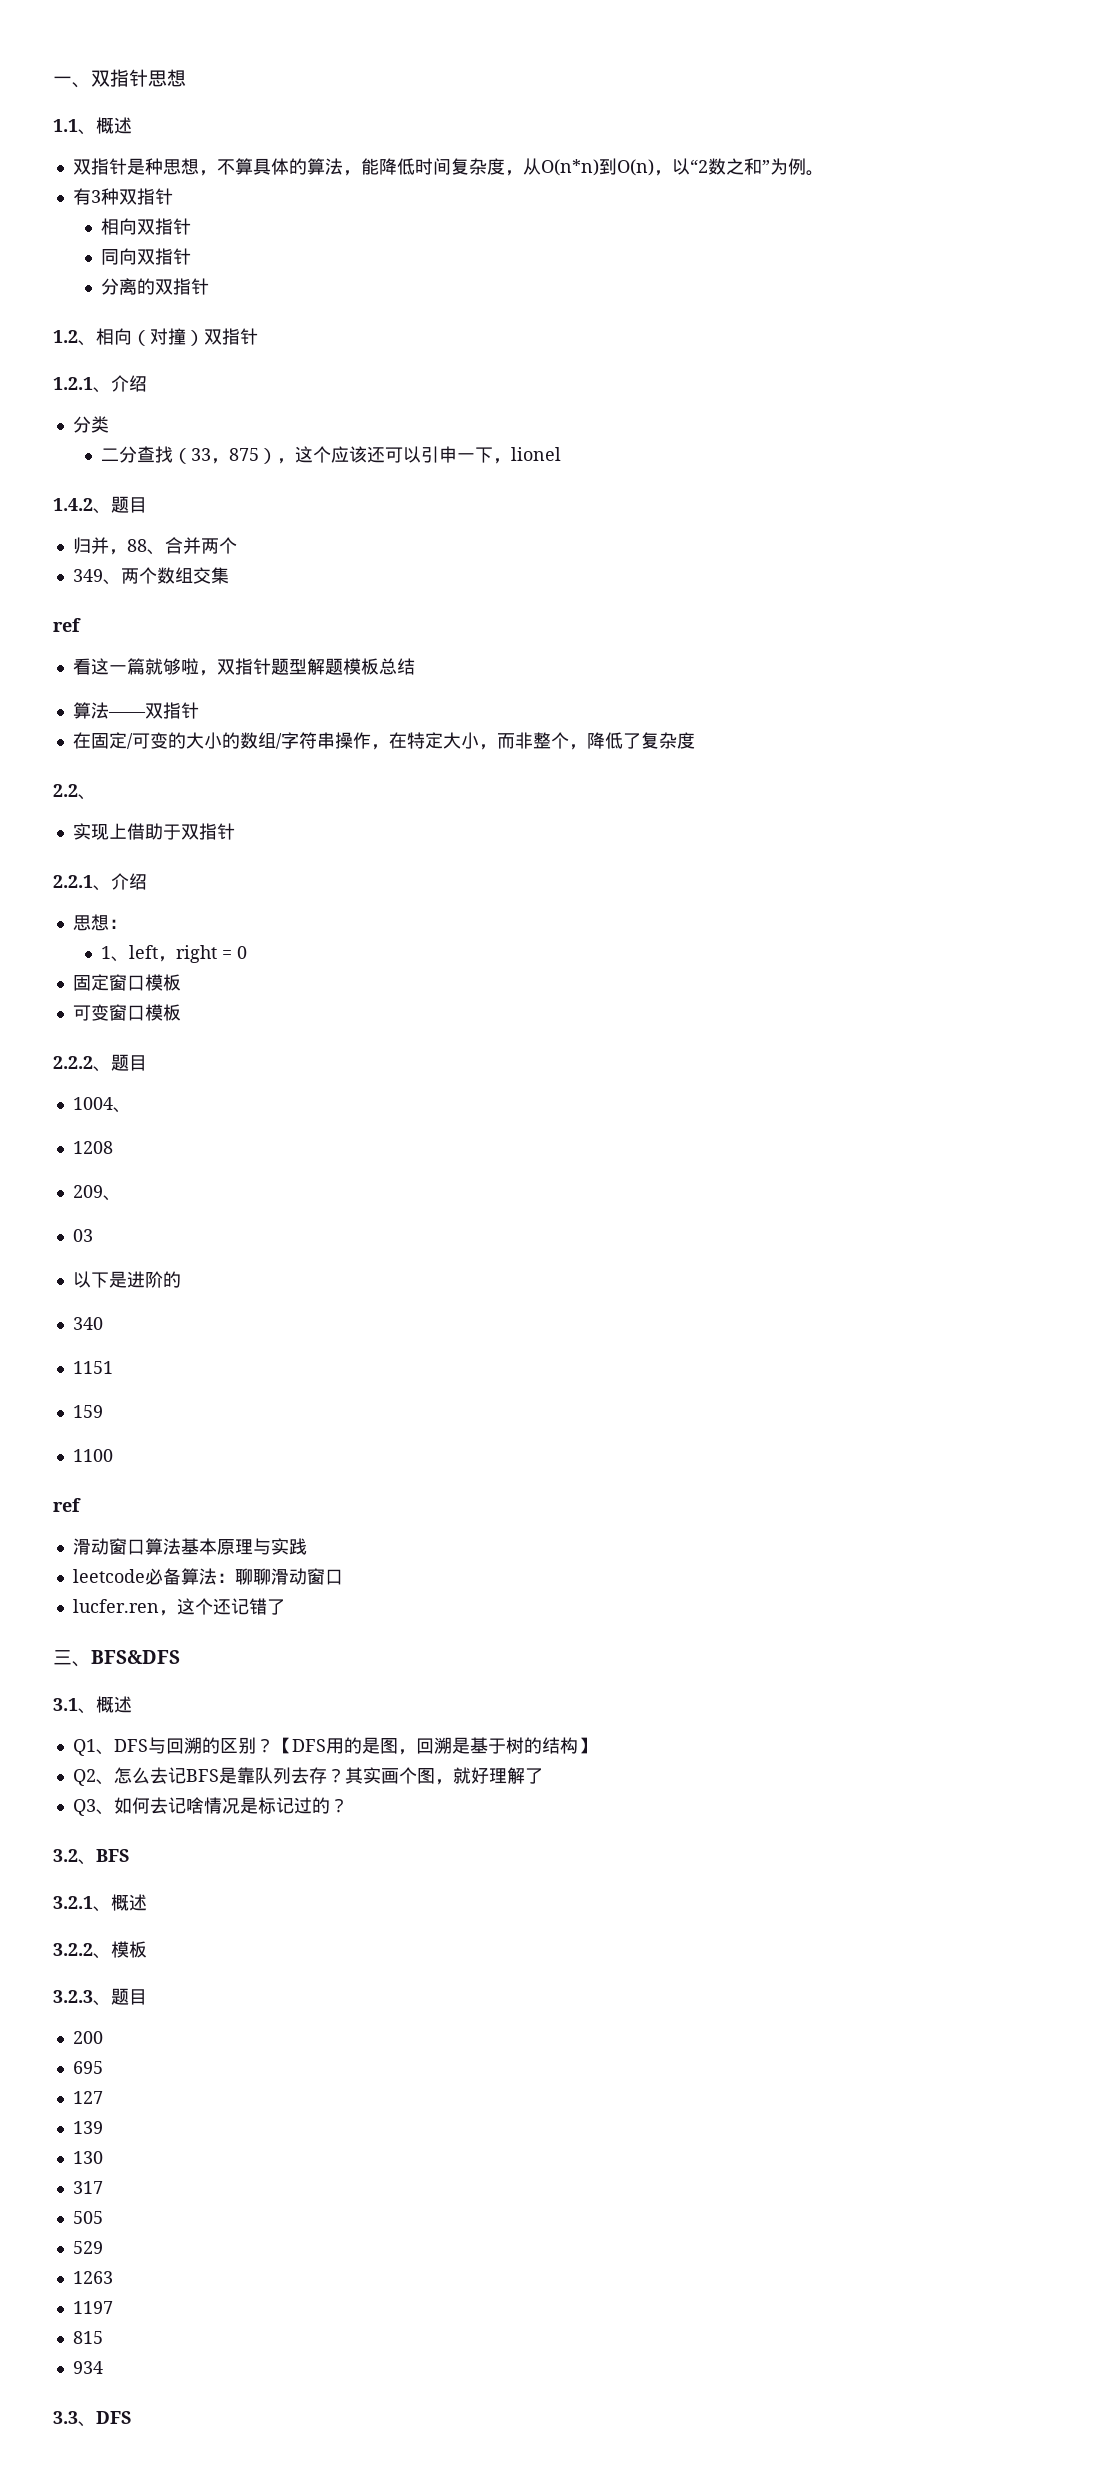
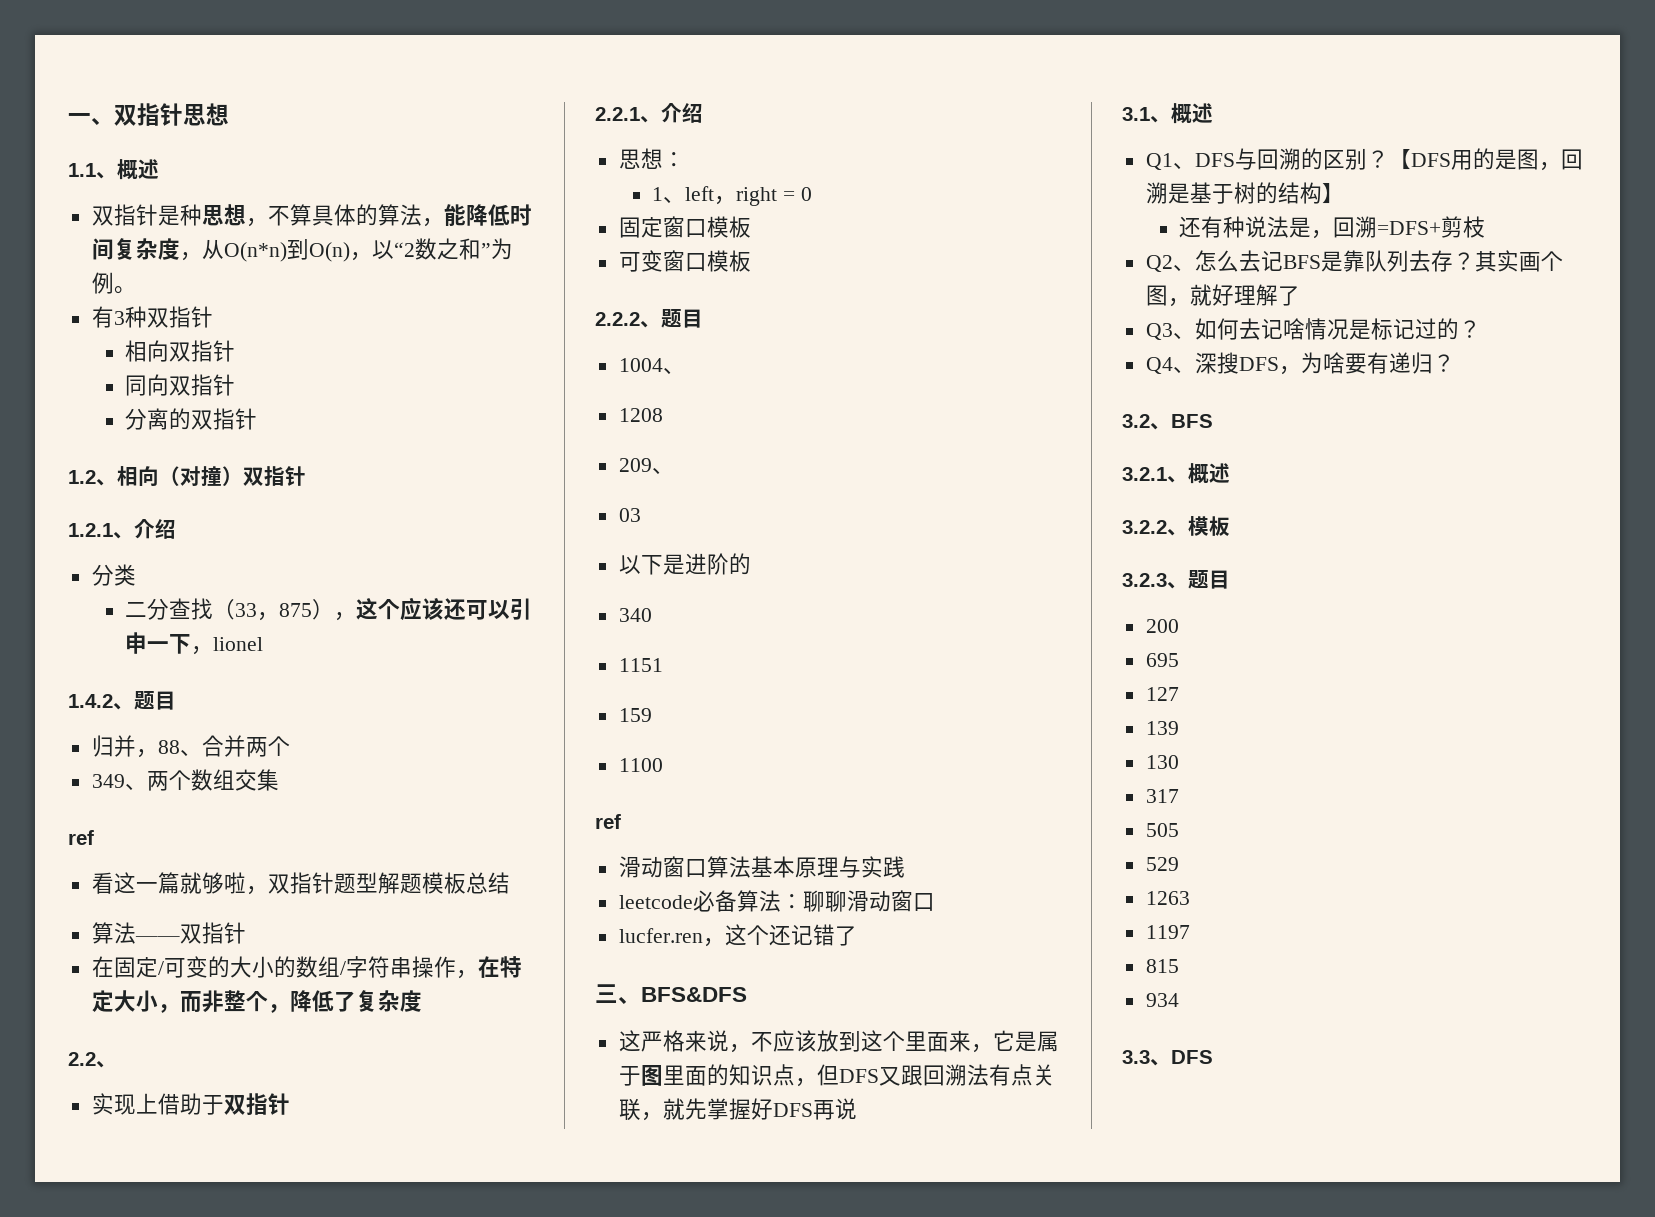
+ 这严格来说，不应该放到这个里面来，它是属于图里面的知识点，但DFS又跟回溯法有点关联，就先掌握好DFS再说
+ 还有种说法是，回溯=DFS+剪枝
+ Q4、深搜DFS，为啥要有递归？

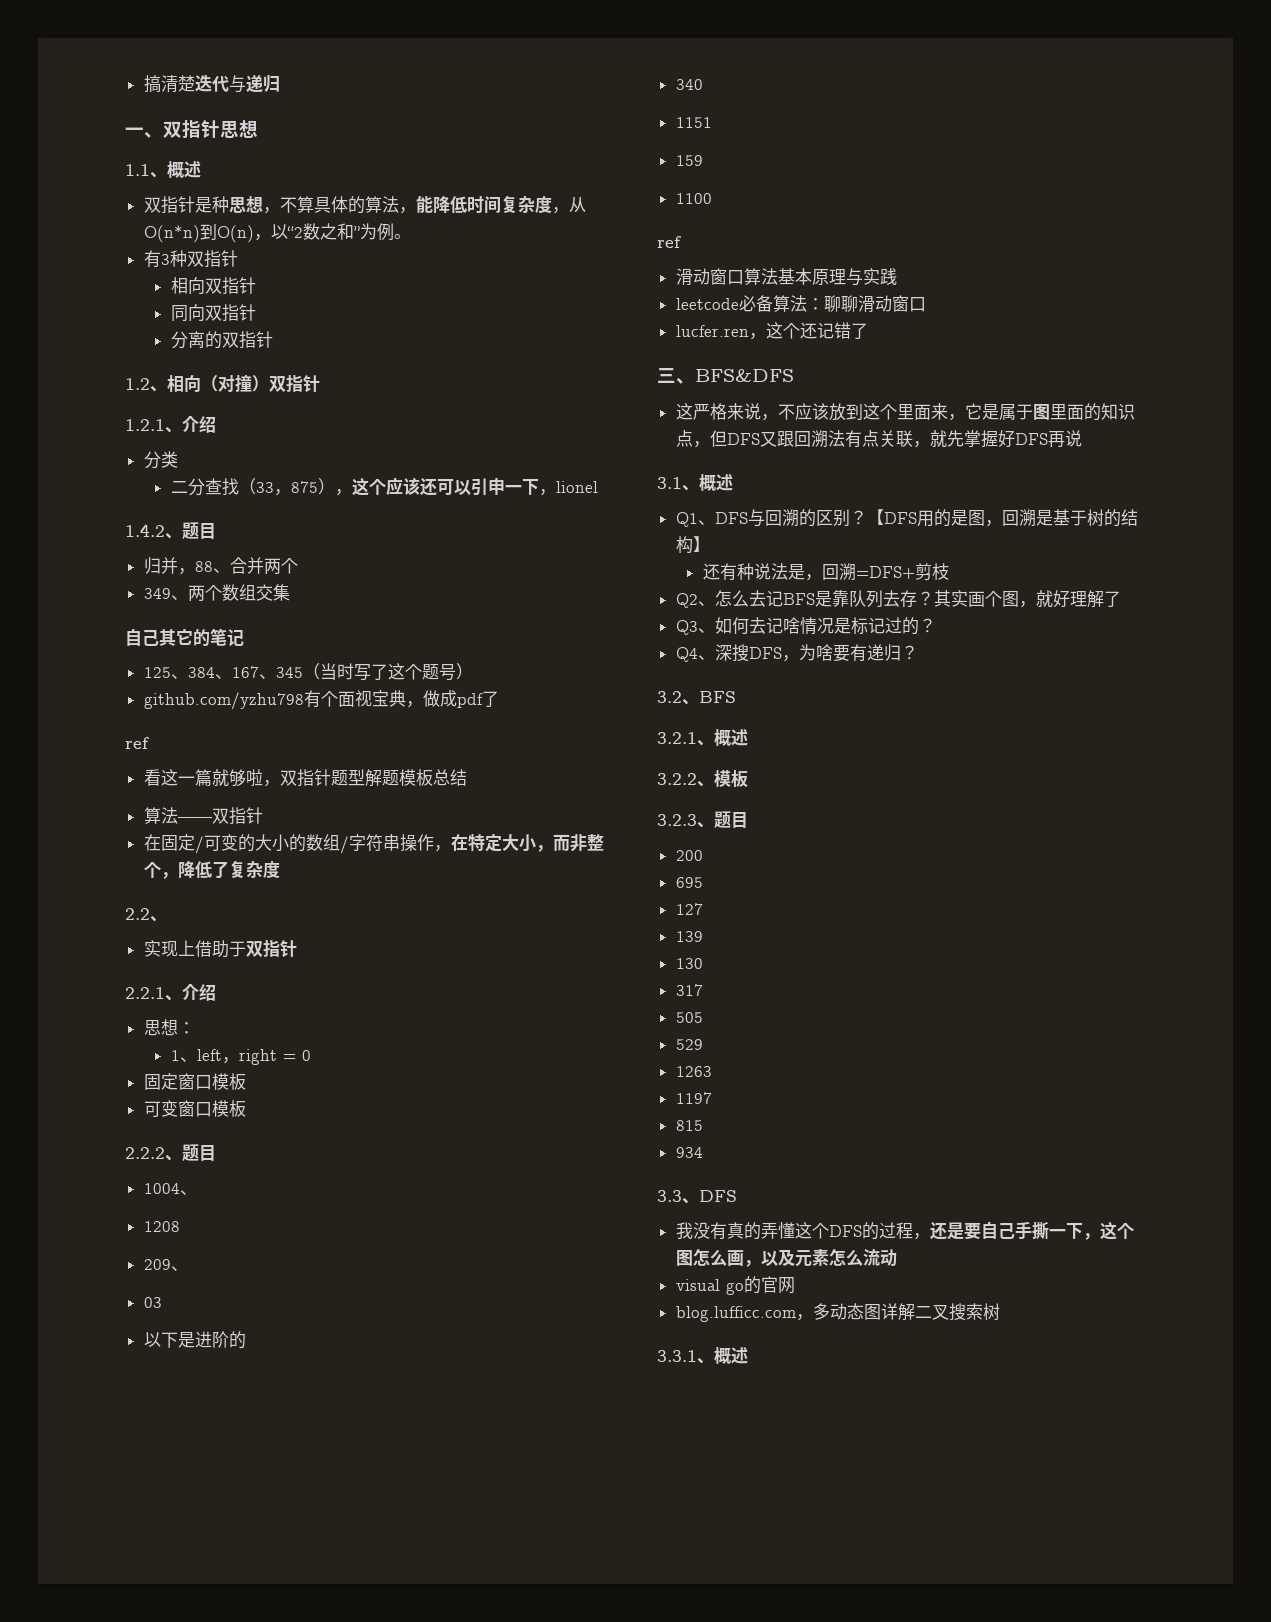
+ 搞清楚迭代与递归
+ 自己其它的笔记
+ 125、384、167、345（当时写了这个题号）
+ github.com/yzhu798有个面视宝典，做成pdf了
+ 我没有真的弄懂这个DFS的过程，还是要自己手撕一下，这个图怎么画，以及元素怎么流动
+ visual go的官网
+ blog.lufficc.com，多动态图详解二叉搜索树
+ 3.3.1、概述

